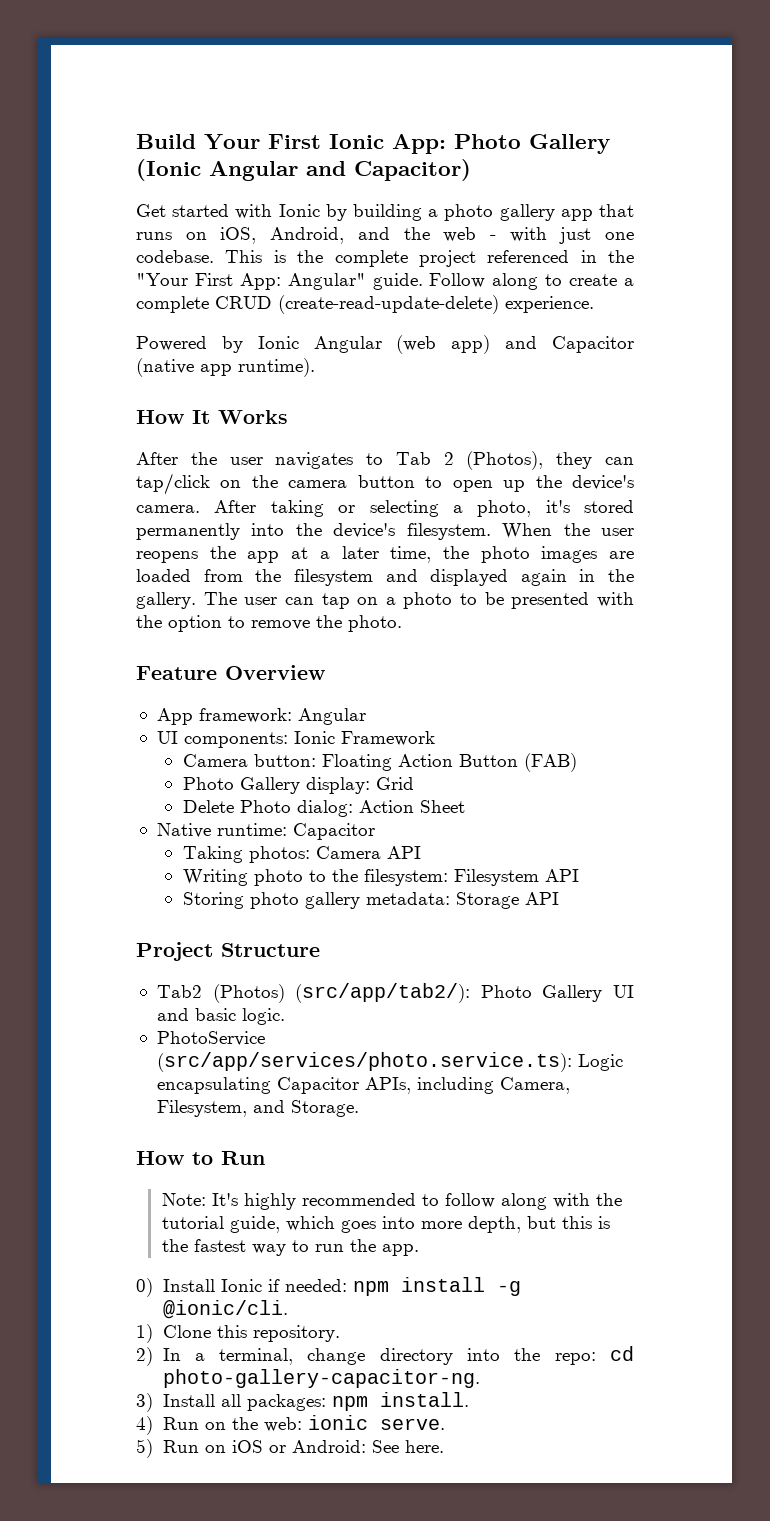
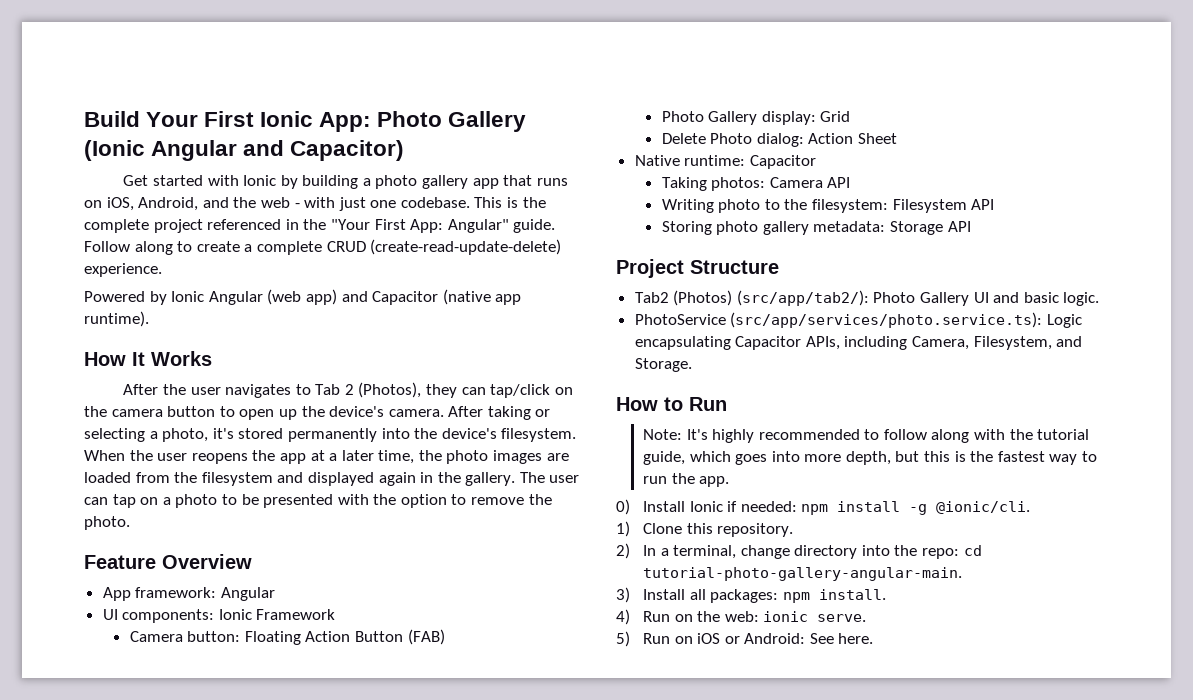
- 2) In a terminal, change directory into the repo: cd photo-gallery-capacitor-ng.
+ 2) In a terminal, change directory into the repo: cd tutorial-photo-gallery-angular-main.

